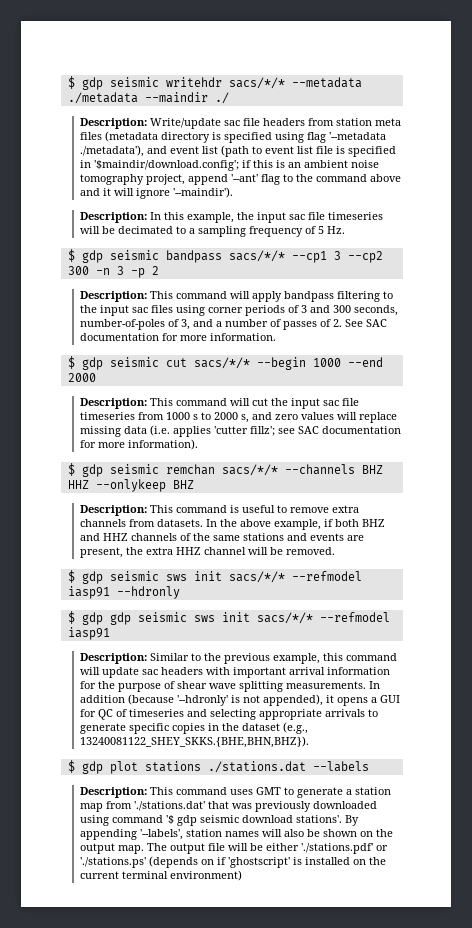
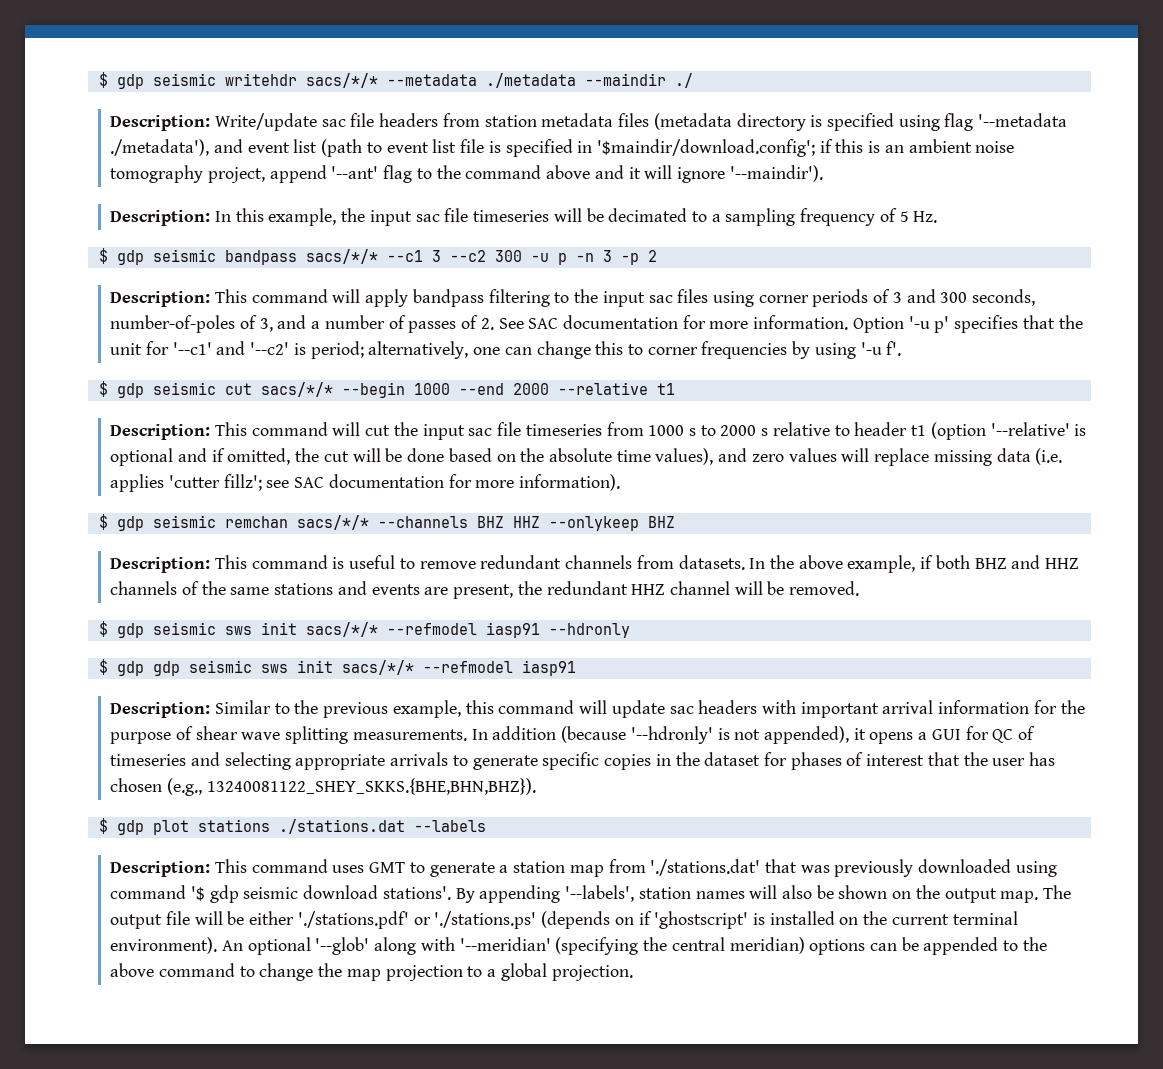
- Description: Write/update sac file headers from station meta files (metadata directory is specified using flag '--metadata ./metadata'), and event list (path to event list file is specified in '$maindir/download.config'; if this is an ambient noise tomography project, append '--ant' flag to the command above and it will ignore '--maindir').
+ Description: Write/update sac file headers from station metadata files (metadata directory is specified using flag '--metadata ./metadata'), and event list (path to event list file is specified in '$maindir/download.config'; if this is an ambient noise tomography project, append '--ant' flag to the command above and it will ignore '--maindir').
- $ gdp seismic bandpass sacs/*/* --cp1 3 --cp2 300 -n 3 -p 2
+ $ gdp seismic bandpass sacs/*/* --c1 3 --c2 300 -u p -n 3 -p 2
+ Option '-u p' specifies that the unit for '--c1' and '--c2' is period; alternatively, one can change this to corner frequencies by using '-u f'.
- $ gdp seismic cut sacs/*/* --begin 1000 --end 2000
+ $ gdp seismic cut sacs/*/* --begin 1000 --end 2000 --relative t1
- Description: This command will cut the input sac file timeseries from 1000 s to 2000 s, and zero values will replace missing data (i.e. applies 'cutter fillz'; see SAC documentation for more information).
+ Description: This command will cut the input sac file timeseries from 1000 s to 2000 s relative to header t1 (option '--relative' is optional and if omitted, the cut will be done based on the absolute time values), and zero values will replace missing data (i.e. applies 'cutter fillz'; see SAC documentation for more information).
- Description: This command is useful to remove extra channels from datasets.
+ Description: This command is useful to remove redundant channels from datasets.
- In the above example, if both BHZ and HHZ channels of the same stations and events are present, the extra HHZ channel will be removed.
+ In the above example, if both BHZ and HHZ channels of the same stations and events are present, the redundant HHZ channel will be removed.
- In addition (because '--hdronly' is not appended), it opens a GUI for QC of timeseries and selecting appropriate arrivals to generate specific copies in the dataset (e.g., 13240081122_SHEY_SKKS.{BHE,BHN,BHZ}).
+ In addition (because '--hdronly' is not appended), it opens a GUI for QC of timeseries and selecting appropriate arrivals to generate specific copies in the dataset for phases of interest that the user has chosen (e.g., 13240081122_SHEY_SKKS.{BHE,BHN,BHZ}).
- The output file will be either './stations.pdf' or './stations.ps' (depends on if 'ghostscript' is installed on the current terminal environment)
+ The output file will be either './stations.pdf' or './stations.ps' (depends on if 'ghostscript' is installed on the current terminal environment). An optional '--glob' along with '--meridian' (specifying the central meridian) options can be appended to the above command to change the map projection to a global projection.

